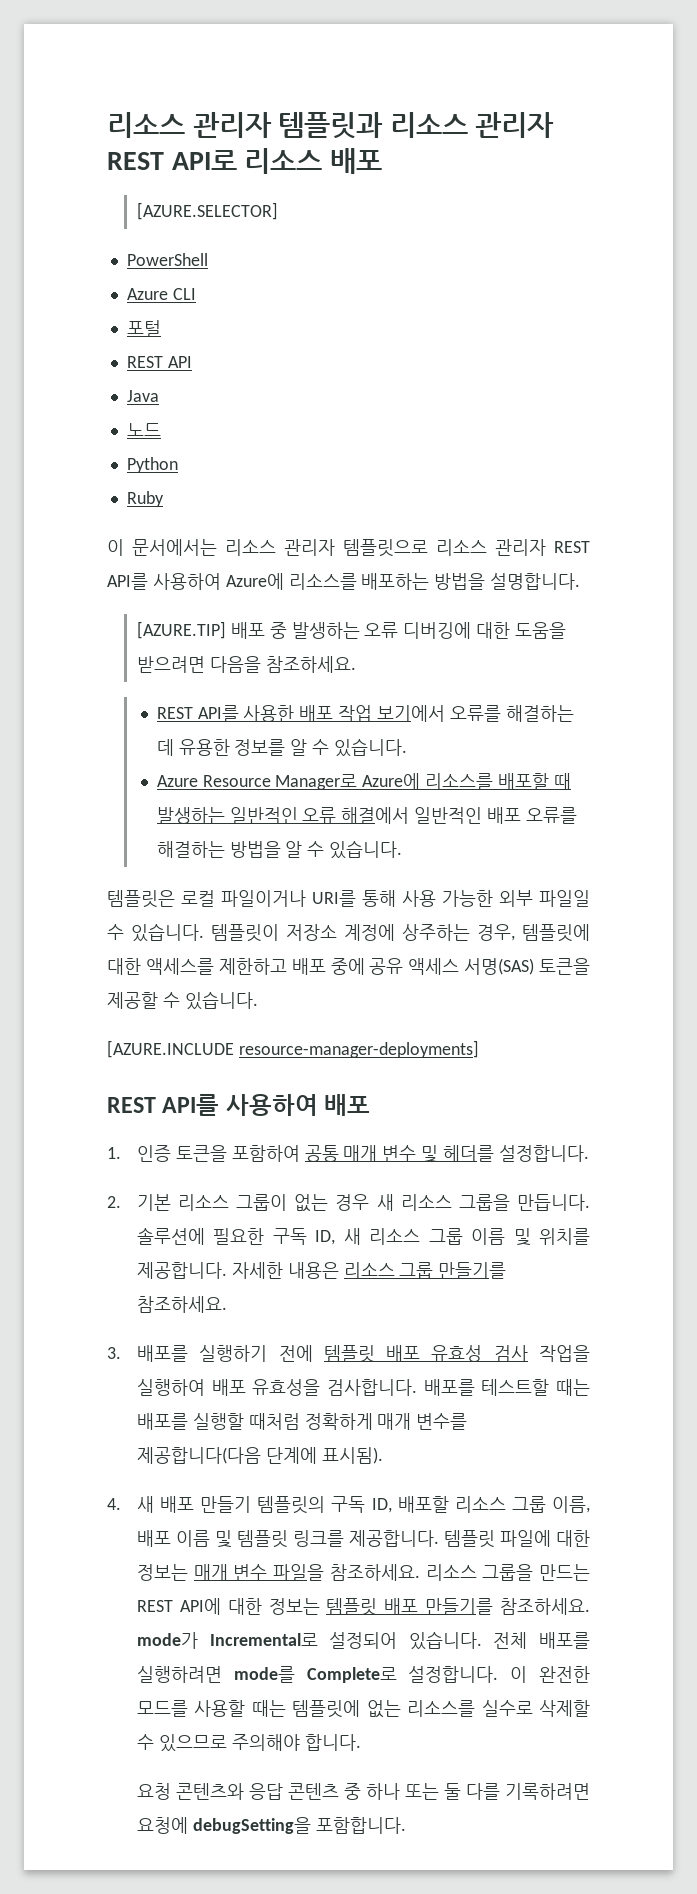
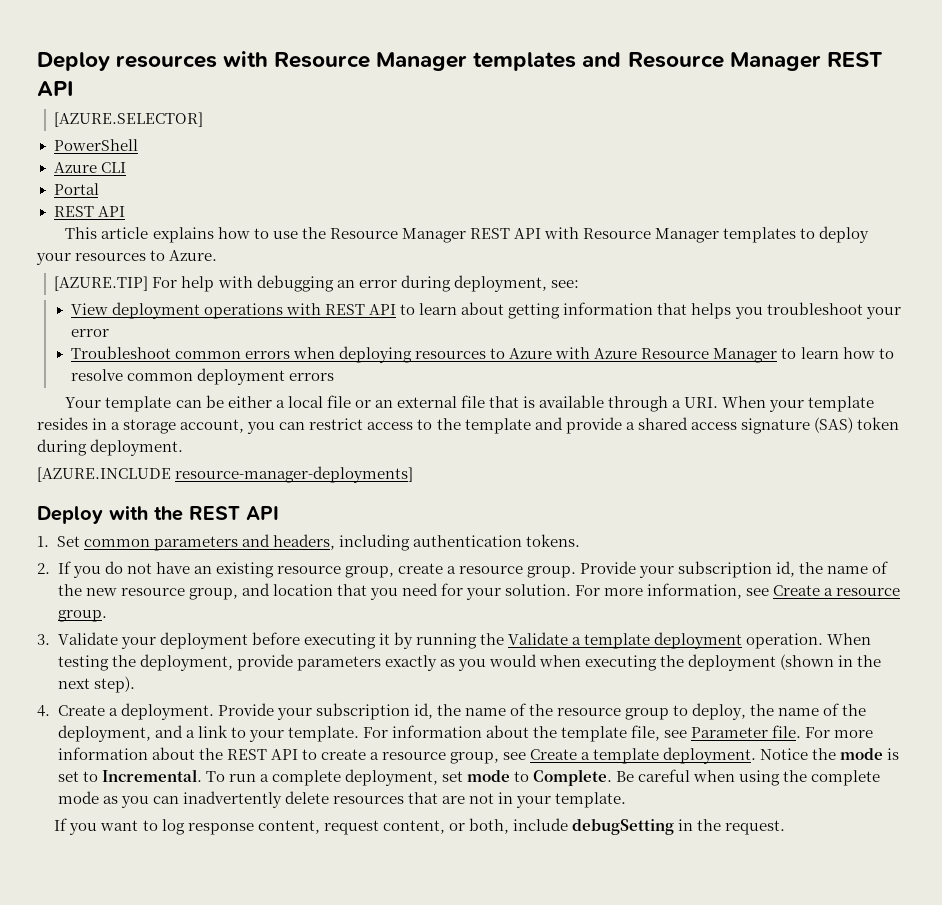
- 리소스 관리자 템플릿과 리소스 관리자 REST API로 리소스 배포
+ Deploy resources with Resource Manager templates and Resource Manager REST API
- 포털
+ Portal
  REST API
- Java
- 노드
- Python
- Ruby
- 이 문서에서는 리소스 관리자 템플릿으로 리소스 관리자 REST API를 사용하여 Azure에 리소스를 배포하는 방법을 설명합니다.
- [AZURE.TIP] 배포 중 발생하는 오류 디버깅에 대한 도움을 받으려면 다음을 참조하세요.
- REST API를 사용한 배포 작업 보기에서 오류를 해결하는 데 유용한 정보를 알 수 있습니다.
- Azure Resource Manager로 Azure에 리소스를 배포할 때 발생하는 일반적인 오류 해결에서 일반적인 배포 오류를 해결하는 방법을 알 수 있습니다.
- 템플릿은 로컬 파일이거나 URI를 통해 사용 가능한 외부 파일일 수 있습니다. 템플릿이 저장소 계정에 상주하는 경우, 템플릿에 대한 액세스를 제한하고 배포 중에 공유 액세스 서명(SAS) 토큰을 제공할 수 있습니다.
+ This article explains how to use the Resource Manager REST API with Resource Manager templates to deploy your resources to Azure.
+ [AZURE.TIP] For help with debugging an error during deployment, see:
+ View deployment operations with REST API to learn about getting information that helps you troubleshoot your error
+ Troubleshoot common errors when deploying resources to Azure with Azure Resource Manager to learn how to resolve common deployment errors
+ Your template can be either a local file or an external file that is available through a URI. When your template resides in a storage account, you can restrict access to the template and provide a shared access signature (SAS) token during deployment.
  [AZURE.INCLUDE resource-manager-deployments]
- REST API를 사용하여 배포
- 1. 인증 토큰을 포함하여 공통 매개 변수 및 헤더를 설정합니다.
- 2. 기본 리소스 그룹이 없는 경우 새 리소스 그룹을 만듭니다. 솔루션에 필요한 구독 ID, 새 리소스 그룹 이름 및 위치를 제공합니다. 자세한 내용은 리소스 그룹 만들기를 참조하세요.
- 3. 배포를 실행하기 전에 템플릿 배포 유효성 검사 작업을 실행하여 배포 유효성을 검사합니다. 배포를 테스트할 때는 배포를 실행할 때처럼 정확하게 매개 변수를 제공합니다(다음 단계에 표시됨).
- 4. 새 배포 만들기 템플릿의 구독 ID, 배포할 리소스 그룹 이름, 배포 이름 및 템플릿 링크를 제공합니다. 템플릿 파일에 대한 정보는 매개 변수 파일을 참조하세요. 리소스 그룹을 만드는 REST API에 대한 정보는 템플릿 배포 만들기를 참조하세요. mode가 Incremental로 설정되어 있습니다. 전체 배포를 실행하려면 mode를 Complete로 설정합니다. 이 완전한 모드를 사용할 때는 템플릿에 없는 리소스를 실수로 삭제할 수 있으므로 주의해야 합니다.
- 요청 콘텐츠와 응답 콘텐츠 중 하나 또는 둘 다를 기록하려면 요청에 debugSetting을 포함합니다.
+ Deploy with the REST API
+ 1. Set common parameters and headers, including authentication tokens.
+ 2. If you do not have an existing resource group, create a resource group. Provide your subscription id, the name of the new resource group, and location that you need for your solution. For more information, see Create a resource group.
+ 3. Validate your deployment before executing it by running the Validate a template deployment operation. When testing the deployment, provide parameters exactly as you would when executing the deployment (shown in the next step).
+ 4. Create a deployment. Provide your subscription id, the name of the resource group to deploy, the name of the deployment, and a link to your template. For information about the template file, see Parameter file. For more information about the REST API to create a resource group, see Create a template deployment. Notice the mode is set to Incremental. To run a complete deployment, set mode to Complete. Be careful when using the complete mode as you can inadvertently delete resources that are not in your template.
+ If you want to log response content, request content, or both, include debugSetting in the request.

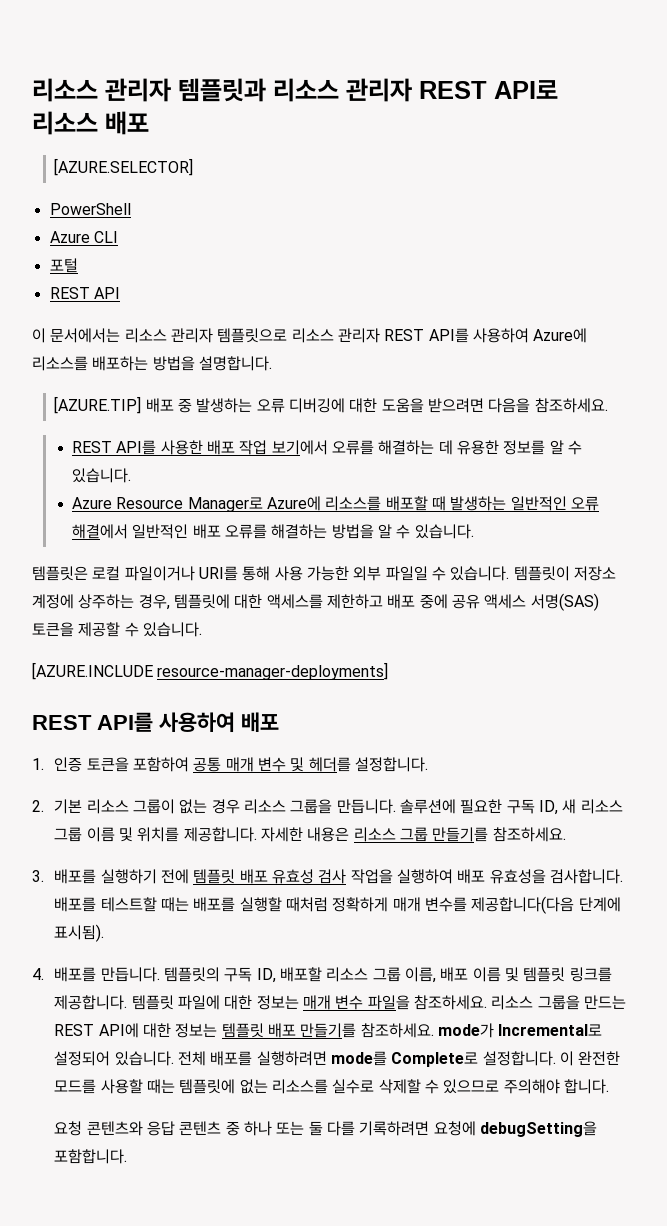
- Deploy resources with Resource Manager templates and Resource Manager REST API
+ 리소스 관리자 템플릿과 리소스 관리자 REST API로 리소스 배포
- Portal
+ 포털
  REST API
- This article explains how to use the Resource Manager REST API with Resource Manager templates to deploy your resources to Azure.
- [AZURE.TIP] For help with debugging an error during deployment, see:
- View deployment operations with REST API to learn about getting information that helps you troubleshoot your error
- Troubleshoot common errors when deploying resources to Azure with Azure Resource Manager to learn how to resolve common deployment errors
- Your template can be either a local file or an external file that is available through a URI. When your template resides in a storage account, you can restrict access to the template and provide a shared access signature (SAS) token during deployment.
+ 이 문서에서는 리소스 관리자 템플릿으로 리소스 관리자 REST API를 사용하여 Azure에 리소스를 배포하는 방법을 설명합니다.
+ [AZURE.TIP] 배포 중 발생하는 오류 디버깅에 대한 도움을 받으려면 다음을 참조하세요.
+ REST API를 사용한 배포 작업 보기에서 오류를 해결하는 데 유용한 정보를 알 수 있습니다.
+ Azure Resource Manager로 Azure에 리소스를 배포할 때 발생하는 일반적인 오류 해결에서 일반적인 배포 오류를 해결하는 방법을 알 수 있습니다.
+ 템플릿은 로컬 파일이거나 URI를 통해 사용 가능한 외부 파일일 수 있습니다. 템플릿이 저장소 계정에 상주하는 경우, 템플릿에 대한 액세스를 제한하고 배포 중에 공유 액세스 서명(SAS) 토큰을 제공할 수 있습니다.
  [AZURE.INCLUDE resource-manager-deployments]
- Deploy with the REST API
- 1. Set common parameters and headers, including authentication tokens.
- 2. If you do not have an existing resource group, create a resource group. Provide your subscription id, the name of the new resource group, and location that you need for your solution. For more information, see Create a resource group.
- 3. Validate your deployment before executing it by running the Validate a template deployment operation. When testing the deployment, provide parameters exactly as you would when executing the deployment (shown in the next step).
- 4. Create a deployment. Provide your subscription id, the name of the resource group to deploy, the name of the deployment, and a link to your template. For information about the template file, see Parameter file. For more information about the REST API to create a resource group, see Create a template deployment. Notice the mode is set to Incremental. To run a complete deployment, set mode to Complete. Be careful when using the complete mode as you can inadvertently delete resources that are not in your template.
- If you want to log response content, request content, or both, include debugSetting in the request.
+ REST API를 사용하여 배포
+ 1. 인증 토큰을 포함하여 공통 매개 변수 및 헤더를 설정합니다.
+ 2. 기본 리소스 그룹이 없는 경우 리소스 그룹을 만듭니다. 솔루션에 필요한 구독 ID, 새 리소스 그룹 이름 및 위치를 제공합니다. 자세한 내용은 리소스 그룹 만들기를 참조하세요.
+ 3. 배포를 실행하기 전에 템플릿 배포 유효성 검사 작업을 실행하여 배포 유효성을 검사합니다. 배포를 테스트할 때는 배포를 실행할 때처럼 정확하게 매개 변수를 제공합니다(다음 단계에 표시됨).
+ 4. 배포를 만듭니다. 템플릿의 구독 ID, 배포할 리소스 그룹 이름, 배포 이름 및 템플릿 링크를 제공합니다. 템플릿 파일에 대한 정보는 매개 변수 파일을 참조하세요. 리소스 그룹을 만드는 REST API에 대한 정보는 템플릿 배포 만들기를 참조하세요. mode가 Incremental로 설정되어 있습니다. 전체 배포를 실행하려면 mode를 Complete로 설정합니다. 이 완전한 모드를 사용할 때는 템플릿에 없는 리소스를 실수로 삭제할 수 있으므로 주의해야 합니다.
+ 요청 콘텐츠와 응답 콘텐츠 중 하나 또는 둘 다를 기록하려면 요청에 debugSetting을 포함합니다.

